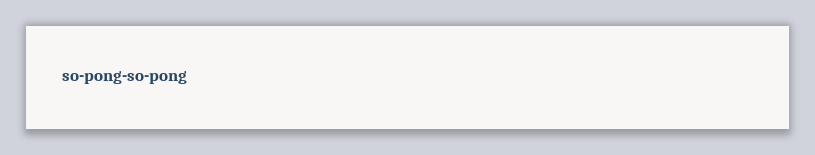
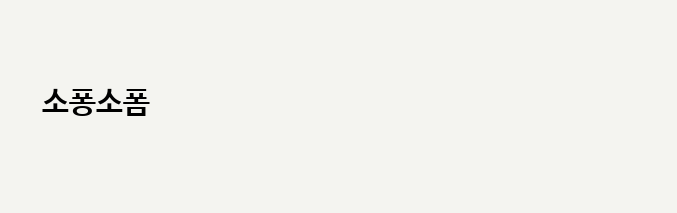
- so-pong-so-pong
+ 소퐁소폼

